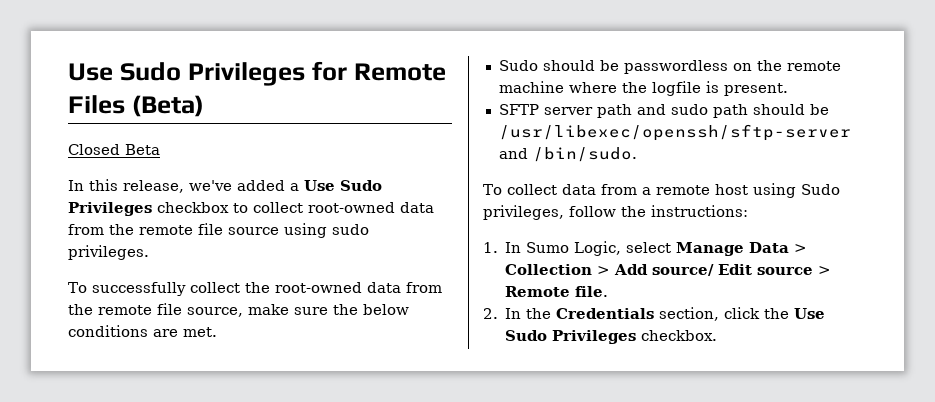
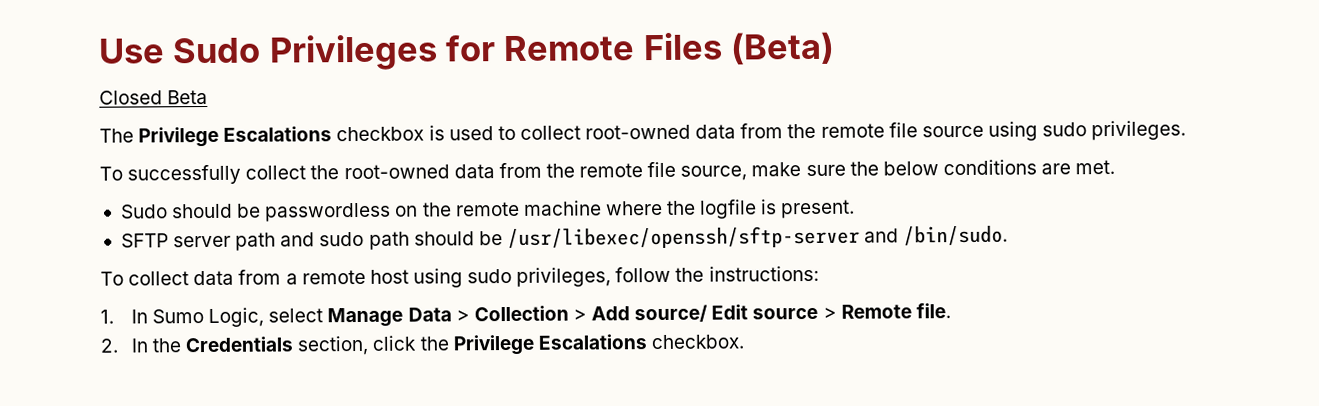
- In this release, we've added a Use Sudo Privileges checkbox to collect root-owned data from the remote file source using sudo privileges.
+ The Privilege Escalations checkbox is used to collect root-owned data from the remote file source using sudo privileges.
- To collect data from a remote host using Sudo privileges, follow the instructions:
+ To collect data from a remote host using sudo privileges, follow the instructions:
- 2. In the Credentials section, click the Use Sudo Privileges checkbox.
+ 2. In the Credentials section, click the Privilege Escalations checkbox.

